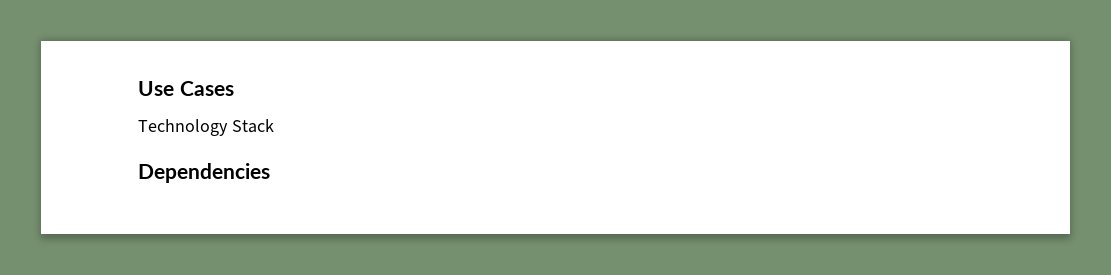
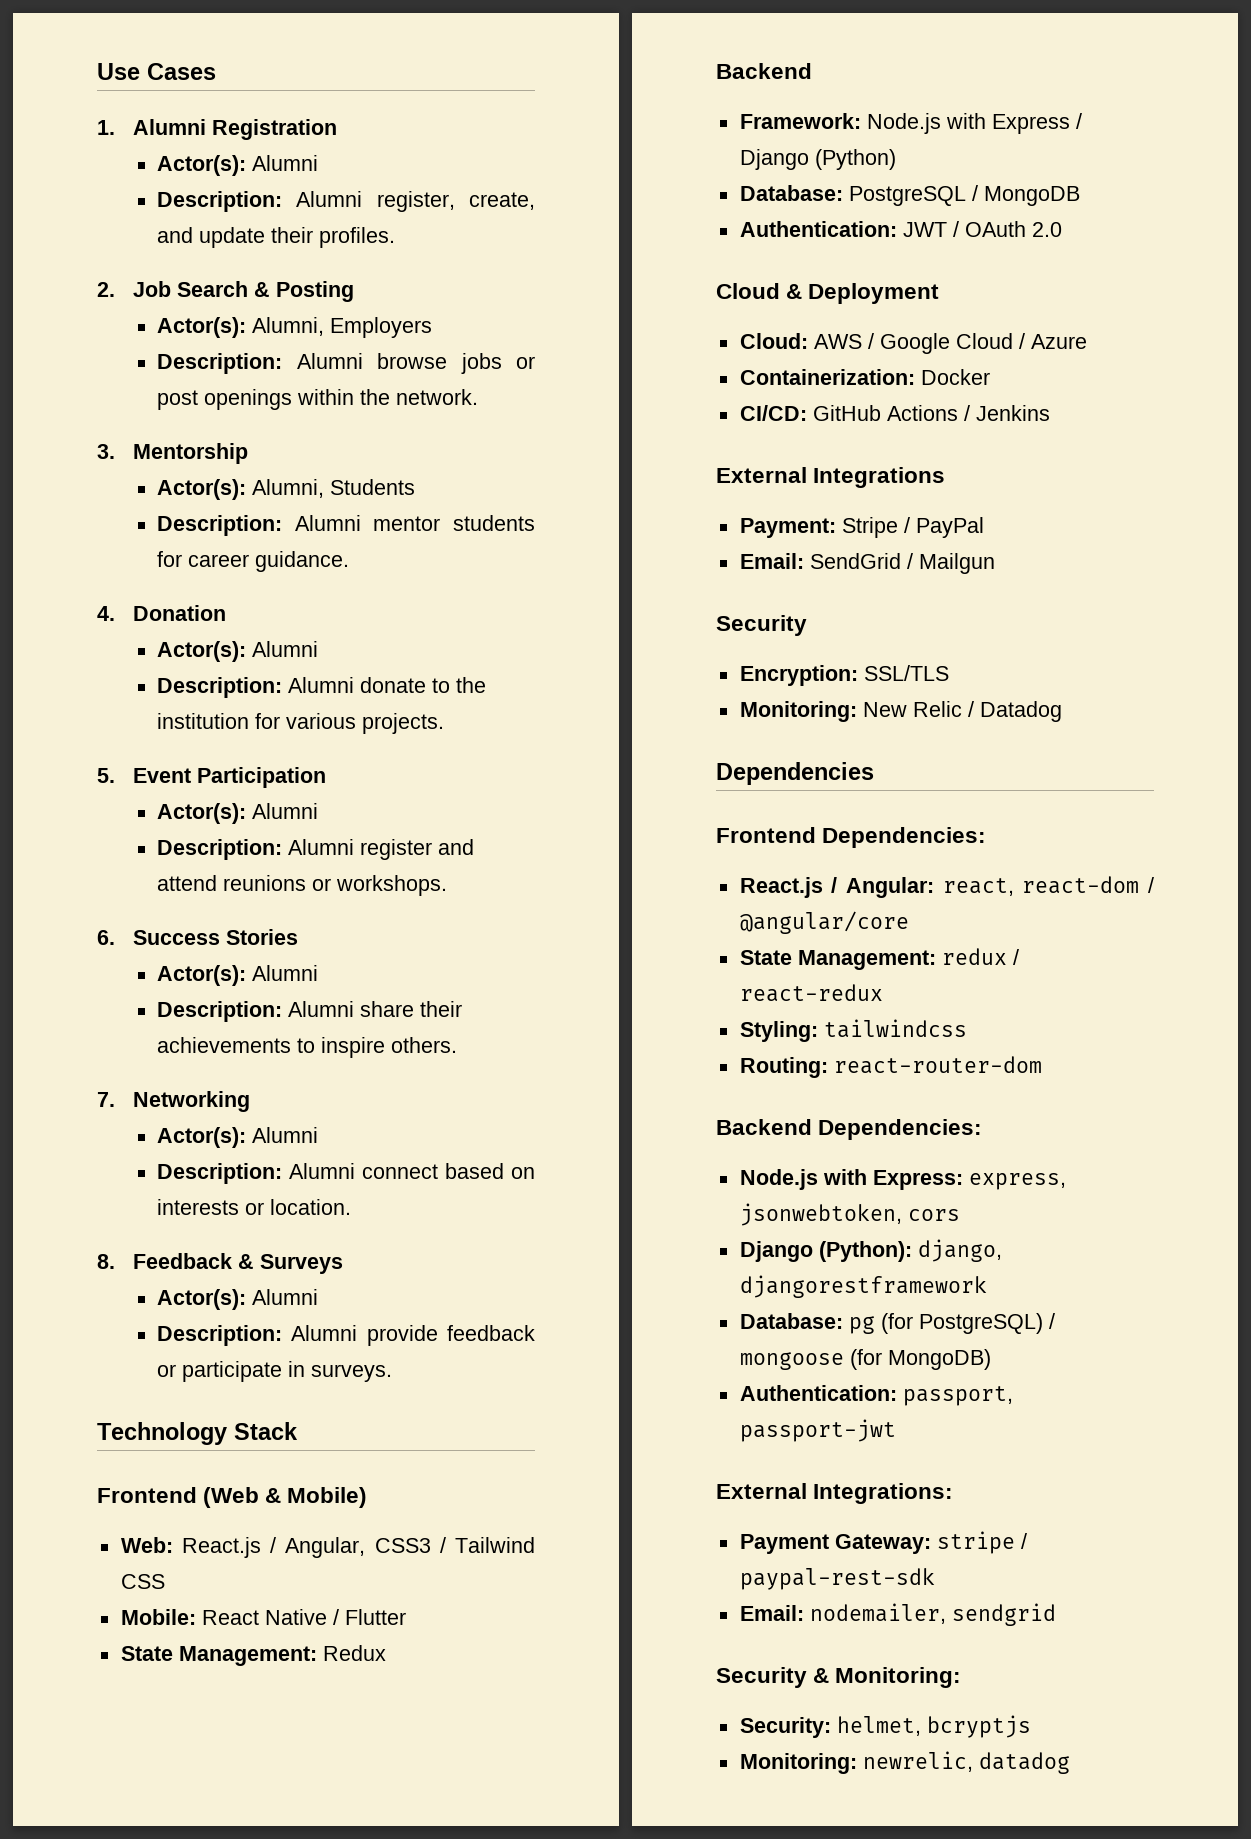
+ 1. Alumni Registration
+ Actor(s): Alumni
+ Description: Alumni register, create, and update their profiles.
+ 2. Job Search & Posting
+ Actor(s): Alumni, Employers
+ Description: Alumni browse jobs or post openings within the network.
+ 3. Mentorship
+ Actor(s): Alumni, Students
+ Description: Alumni mentor students for career guidance.
+ 4. Donation
+ Actor(s): Alumni
+ Description: Alumni donate to the institution for various projects.
+ 5. Event Participation
+ Actor(s): Alumni
+ Description: Alumni register and attend reunions or workshops.
+ 6. Success Stories
+ Actor(s): Alumni
+ Description: Alumni share their achievements to inspire others.
+ 7. Networking
+ Actor(s): Alumni
+ Description: Alumni connect based on interests or location.
+ 8. Feedback & Surveys
+ Actor(s): Alumni
+ Description: Alumni provide feedback or participate in surveys.
  Technology Stack
+ Frontend (Web & Mobile)
+ Web: React.js / Angular, CSS3 / Tailwind CSS
+ Mobile: React Native / Flutter
+ State Management: Redux
+ Backend
+ Framework: Node.js with Express / Django (Python)
+ Database: PostgreSQL / MongoDB
+ Authentication: JWT / OAuth 2.0
+ Cloud & Deployment
+ Cloud: AWS / Google Cloud / Azure
+ Containerization: Docker
+ CI/CD: GitHub Actions / Jenkins
+ External Integrations
+ Payment: Stripe / PayPal
+ Email: SendGrid / Mailgun
+ Security
+ Encryption: SSL/TLS
+ Monitoring: New Relic / Datadog
  Dependencies
+ Frontend Dependencies:
+ React.js / Angular: react, react-dom / @angular/core
+ State Management: redux / react-redux
+ Styling: tailwindcss
+ Routing: react-router-dom
+ Backend Dependencies:
+ Node.js with Express: express, jsonwebtoken, cors
+ Django (Python): django, djangorestframework
+ Database: pg (for PostgreSQL) / mongoose (for MongoDB)
+ Authentication: passport, passport-jwt
+ External Integrations:
+ Payment Gateway: stripe / paypal-rest-sdk
+ Email: nodemailer, sendgrid
+ Security & Monitoring:
+ Security: helmet, bcryptjs
+ Monitoring: newrelic, datadog

